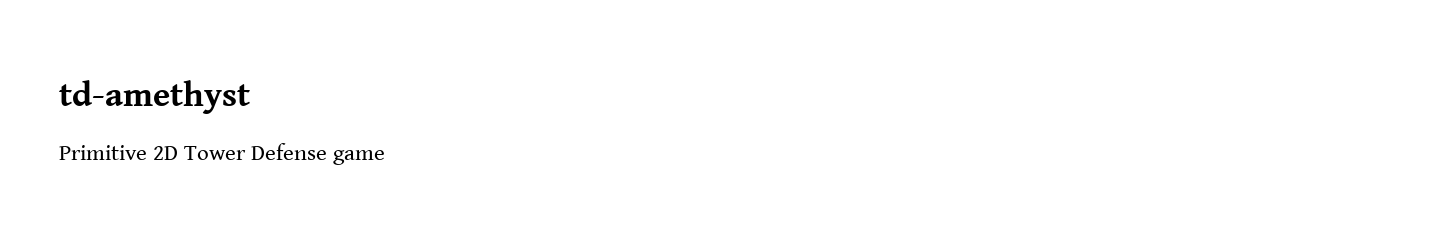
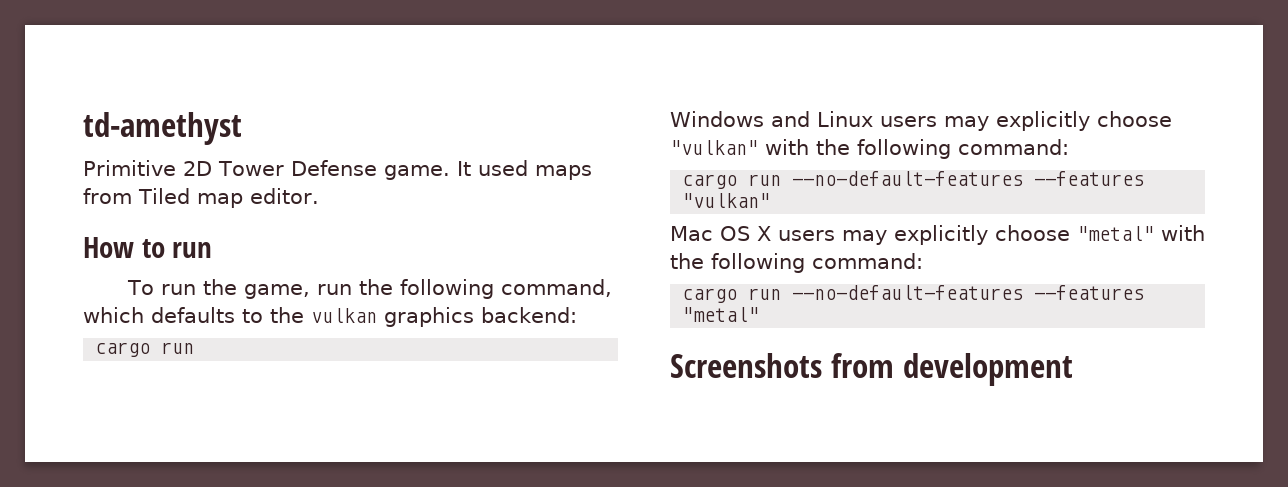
- Primitive 2D Tower Defense game
+ Primitive 2D Tower Defense game. It used maps from Tiled map editor.
+ How to run
+ To run the game, run the following command, which defaults to the vulkan graphics backend:
+ cargo run
+ Windows and Linux users may explicitly choose "vulkan" with the following command:
+ cargo run --no-default-features --features "vulkan"
+ Mac OS X users may explicitly choose "metal" with the following command:
+ cargo run --no-default-features --features "metal"
+ Screenshots from development

